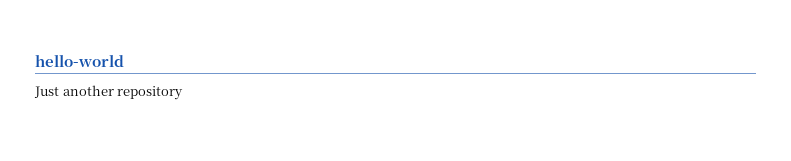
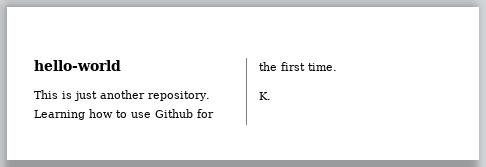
- Just another repository
+ This is just another repository. Learning how to use Github for the first time.
+ K.

